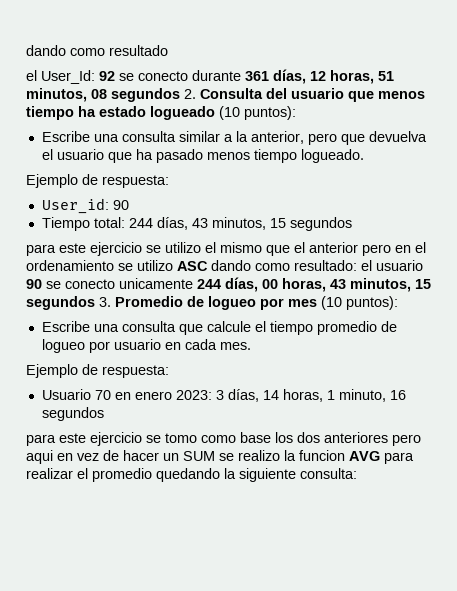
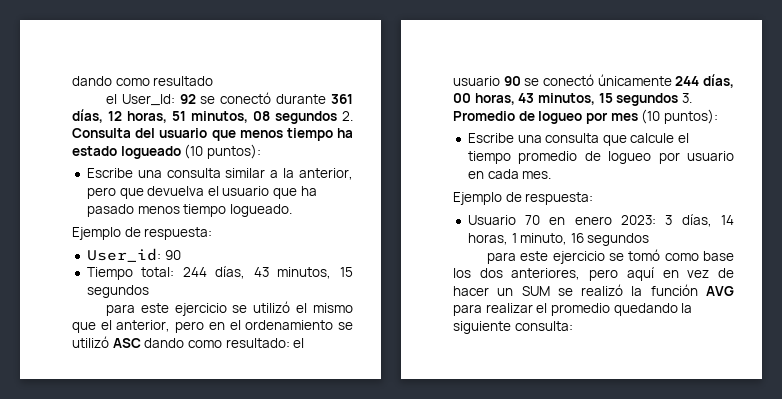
- el User_Id: 92 se conecto durante 361 días, 12 horas, 51 minutos, 08 segundos 2. Consulta del usuario que menos tiempo ha estado logueado (10 puntos):
+ el User_Id: 92 se conectó durante 361 días, 12 horas, 51 minutos, 08 segundos 2. Consulta del usuario que menos tiempo ha estado logueado (10 puntos):
- para este ejercicio se utilizo el mismo que el anterior pero en el ordenamiento se utilizo ASC dando como resultado: el usuario 90 se conecto unicamente 244 días, 00 horas, 43 minutos, 15 segundos 3. Promedio de logueo por mes (10 puntos):
+ para este ejercicio se utilizó el mismo que el anterior, pero en el ordenamiento se utilizó ASC dando como resultado: el usuario 90 se conectó únicamente 244 días, 00 horas, 43 minutos, 15 segundos 3. Promedio de logueo por mes (10 puntos):
- para este ejercicio se tomo como base los dos anteriores pero aqui en vez de hacer un SUM se realizo la funcion AVG para realizar el promedio quedando la siguiente consulta:
+ para este ejercicio se tomó como base los dos anteriores, pero aquí en vez de hacer un SUM se realizó la función AVG para realizar el promedio quedando la siguiente consulta:

